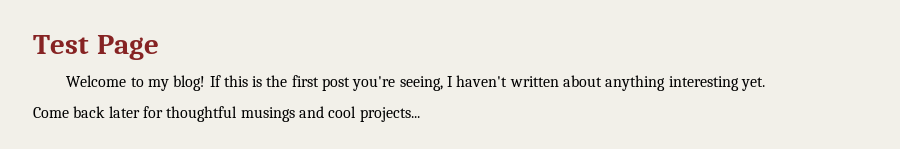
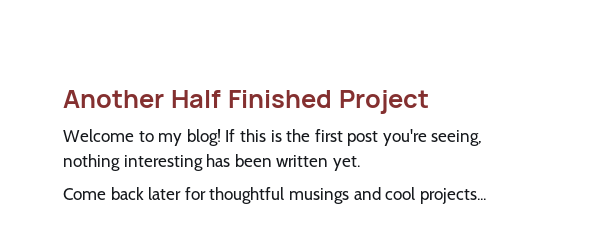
- Test Page
+ Another Half Finished Project
- If this is the first post you're seeing, I haven't written about anything interesting yet.
+ If this is the first post you're seeing, nothing interesting has been written yet.

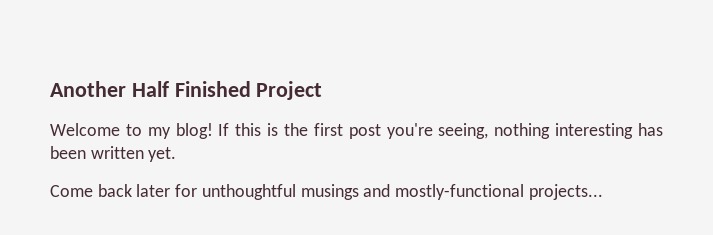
- Come back later for thoughtful musings and cool projects...
+ Come back later for unthoughtful musings and mostly-functional projects...

